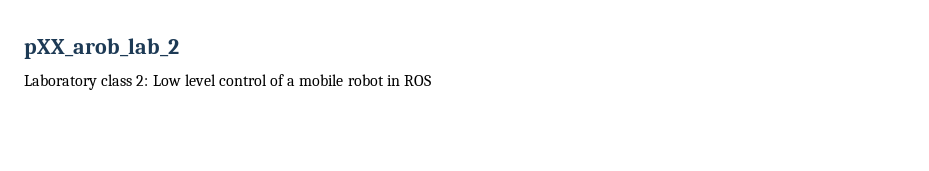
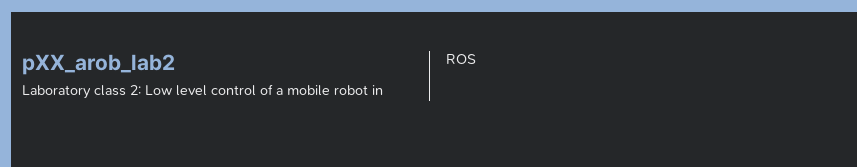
- pXX_arob_lab_2
+ pXX_arob_lab2

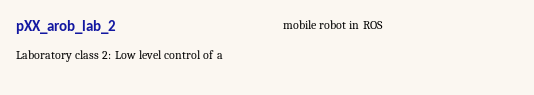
- pXX_arob_lab2
+ pXX_arob_lab_2

